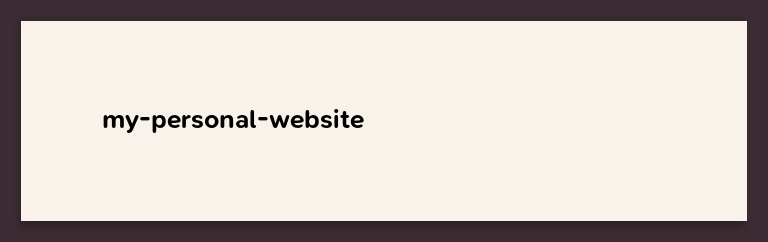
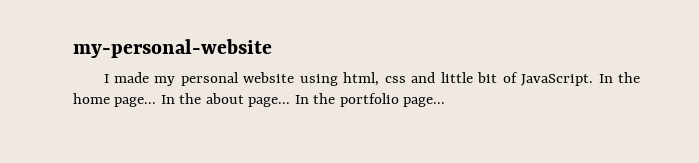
+ I made my personal website using html, css and little bit of JavaScript. In the home page... In the about page... In the portfolio page...

